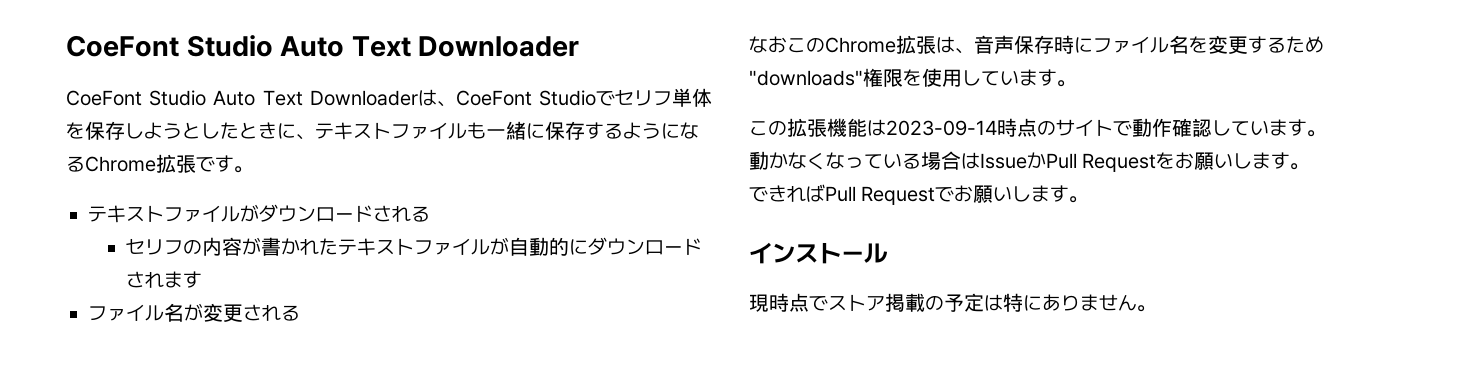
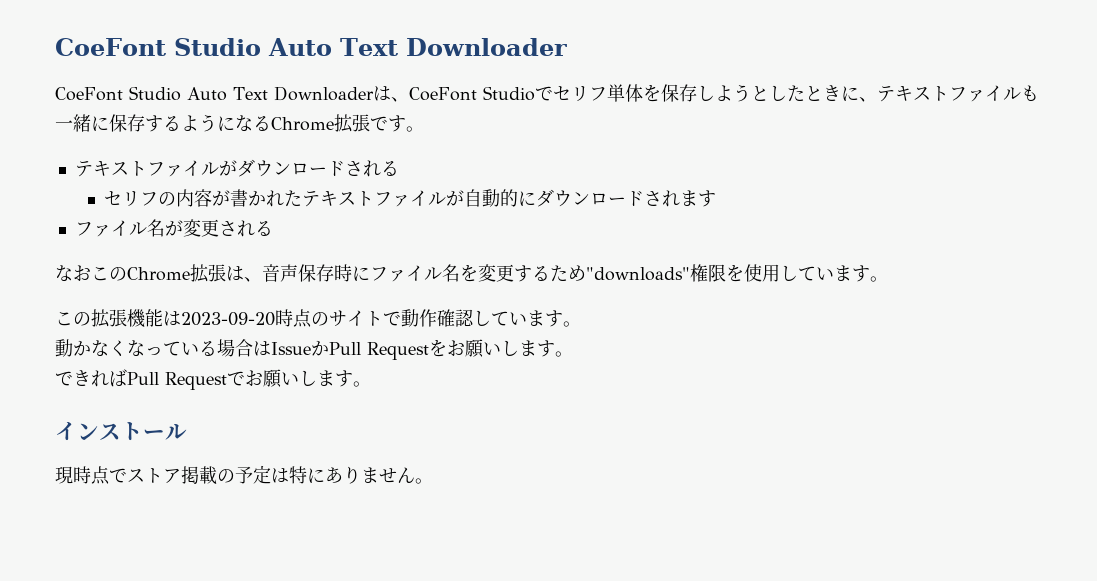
- この拡張機能は2023-09-14時点のサイトで動作確認しています。
+ この拡張機能は2023-09-20時点のサイトで動作確認しています。

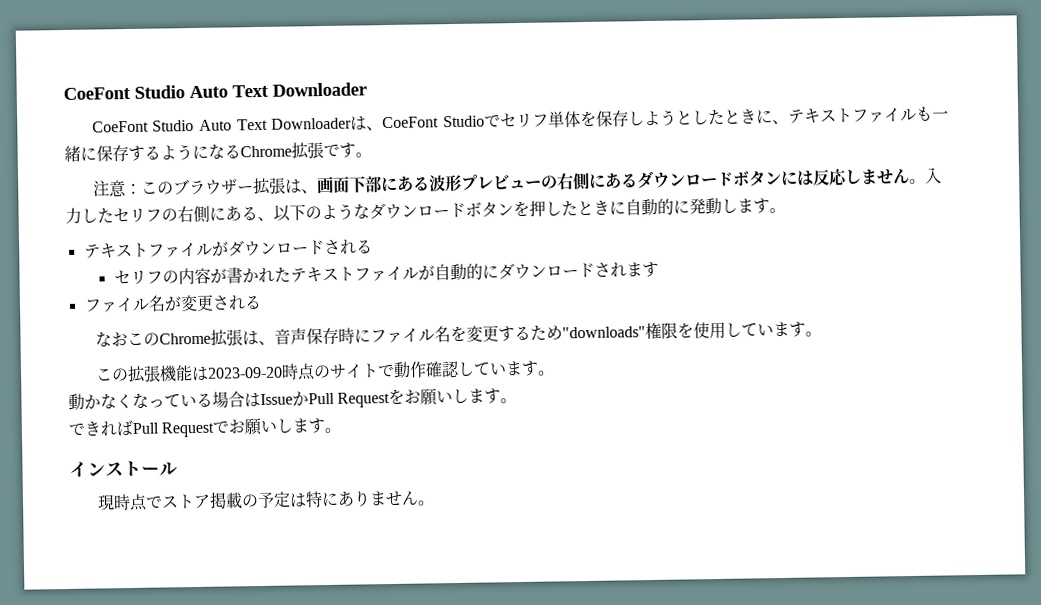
+ 注意：このブラウザー拡張は、画面下部にある波形プレビューの右側にあるダウンロードボタンには反応しません。入力したセリフの右側にある、以下のようなダウンロードボタンを押したときに自動的に発動します。

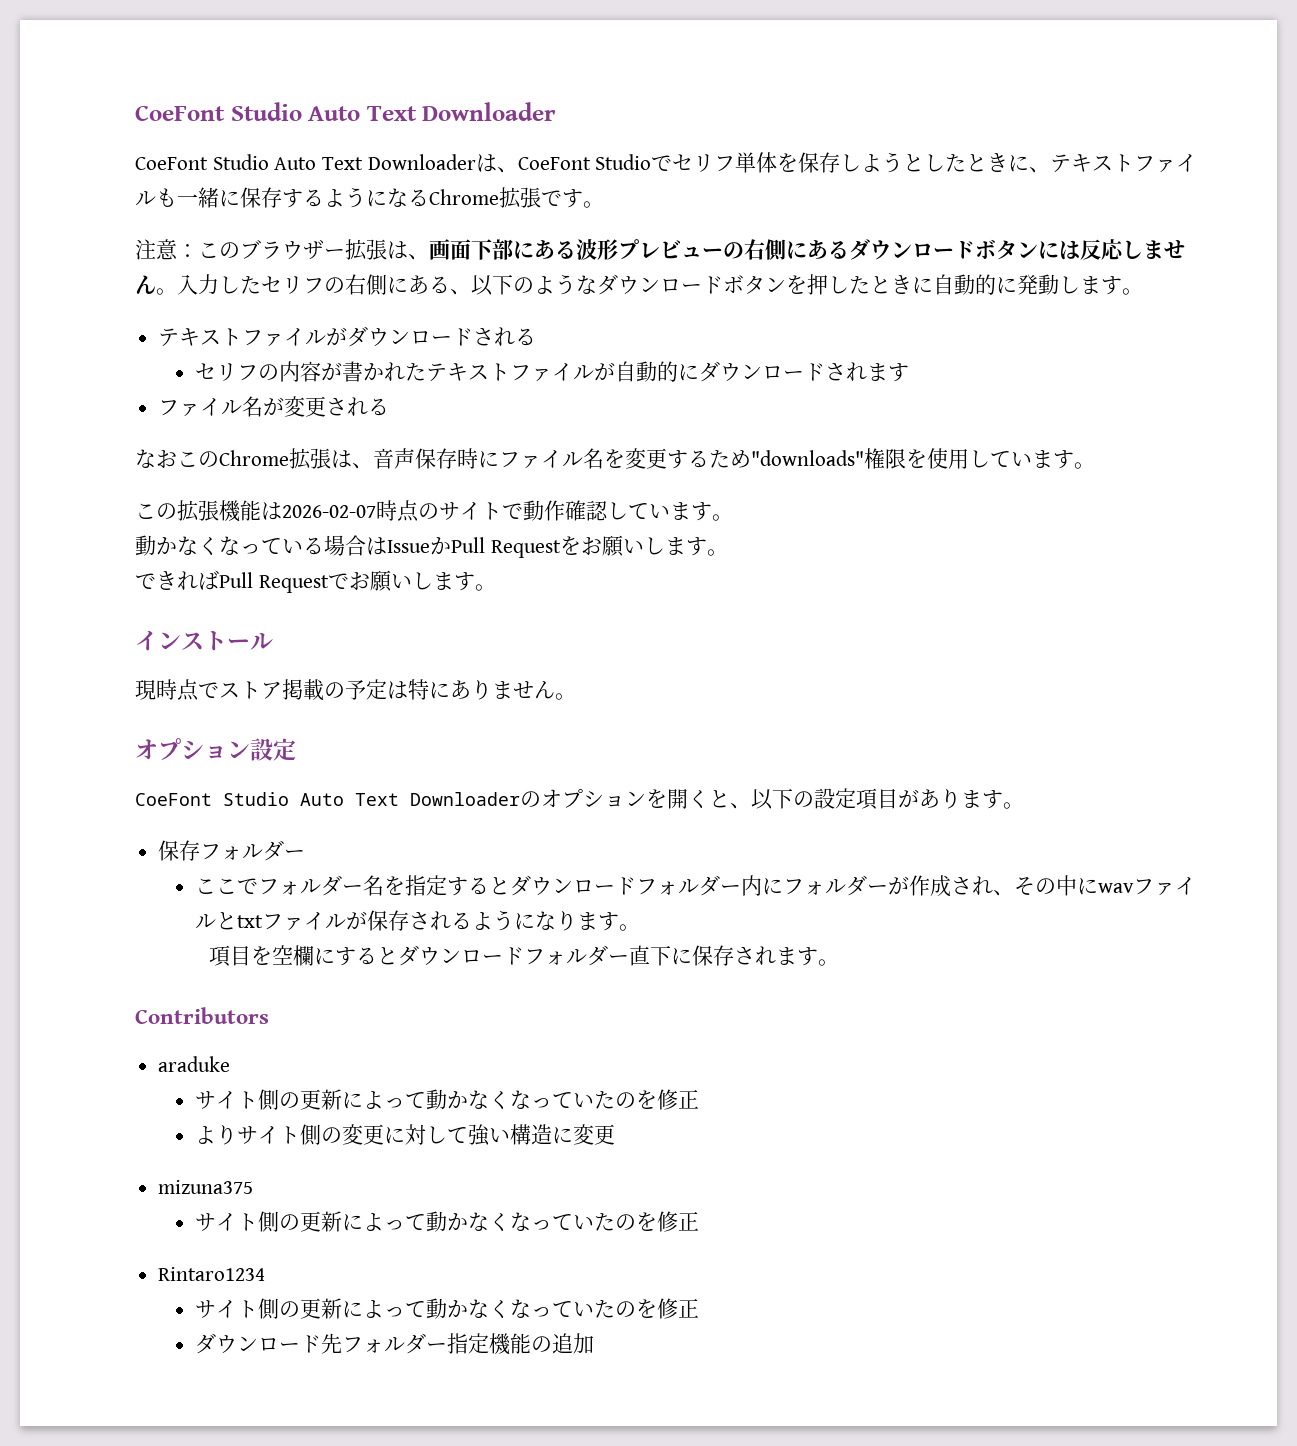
- この拡張機能は2023-09-20時点のサイトで動作確認しています。
+ この拡張機能は2026-02-07時点のサイトで動作確認しています。
+ オプション設定
+ CoeFont Studio Auto Text Downloaderのオプションを開くと、以下の設定項目があります。
+ 保存フォルダー
+ ここでフォルダー名を指定するとダウンロードフォルダー内にフォルダーが作成され、その中にwavファイルとtxtファイルが保存されるようになります。
+ 項目を空欄にするとダウンロードフォルダー直下に保存されます。
+ Contributors
+ araduke
+ サイト側の更新によって動かなくなっていたのを修正
+ よりサイト側の変更に対して強い構造に変更
+ mizuna375
+ サイト側の更新によって動かなくなっていたのを修正
+ Rintaro1234
+ サイト側の更新によって動かなくなっていたのを修正
+ ダウンロード先フォルダー指定機能の追加

